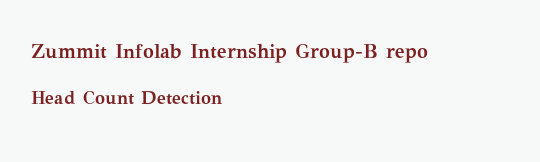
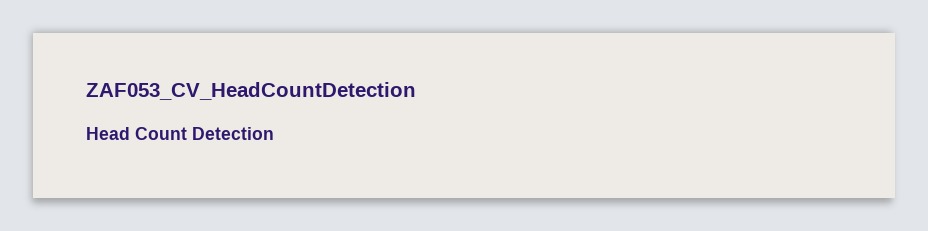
- Zummit Infolab Internship Group-B repo
+ ZAF053_CV_HeadCountDetection

